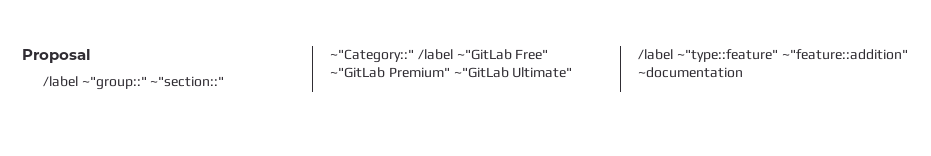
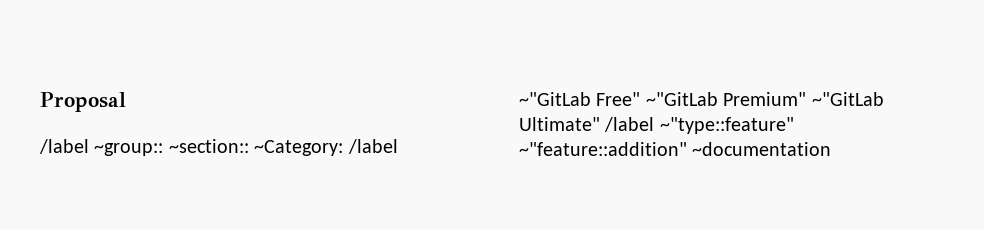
- /label ~"group::" ~"section::" ~"Category::" /label ~"GitLab Free" ~"GitLab Premium" ~"GitLab Ultimate" /label ~"type::feature" ~"feature::addition" ~documentation
+ /label ~group:: ~section:: ~Category: /label ~"GitLab Free" ~"GitLab Premium" ~"GitLab Ultimate" /label ~"type::feature" ~"feature::addition" ~documentation

